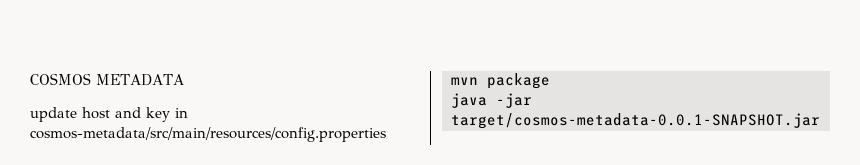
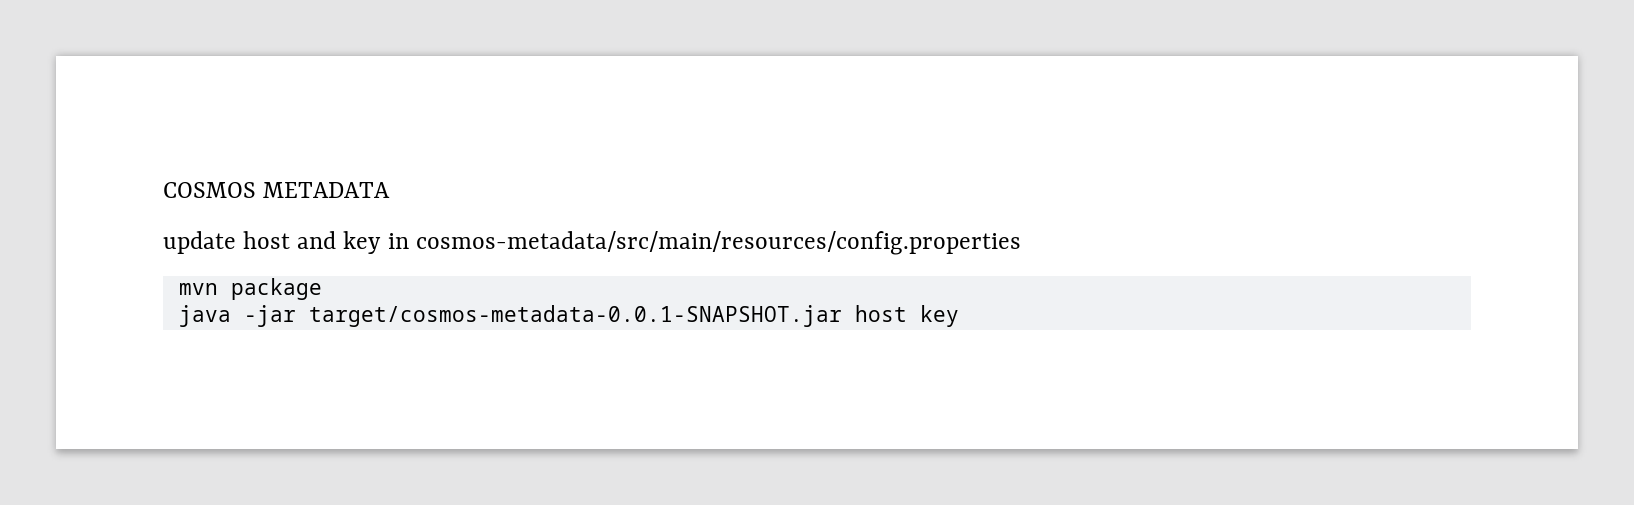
- java -jar target/cosmos-metadata-0.0.1-SNAPSHOT.jar
+ java -jar target/cosmos-metadata-0.0.1-SNAPSHOT.jar host key

